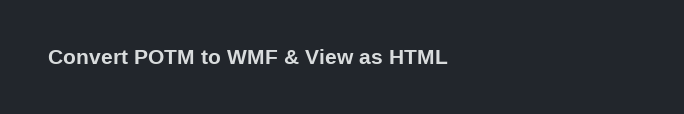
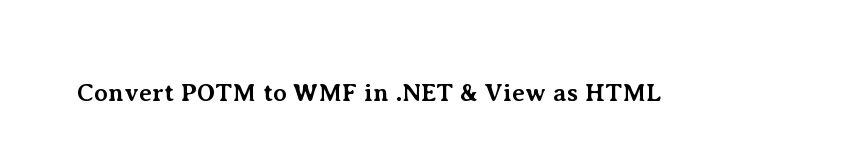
- Convert POTM to WMF & View as HTML
+ Convert POTM to WMF in .NET & View as HTML

